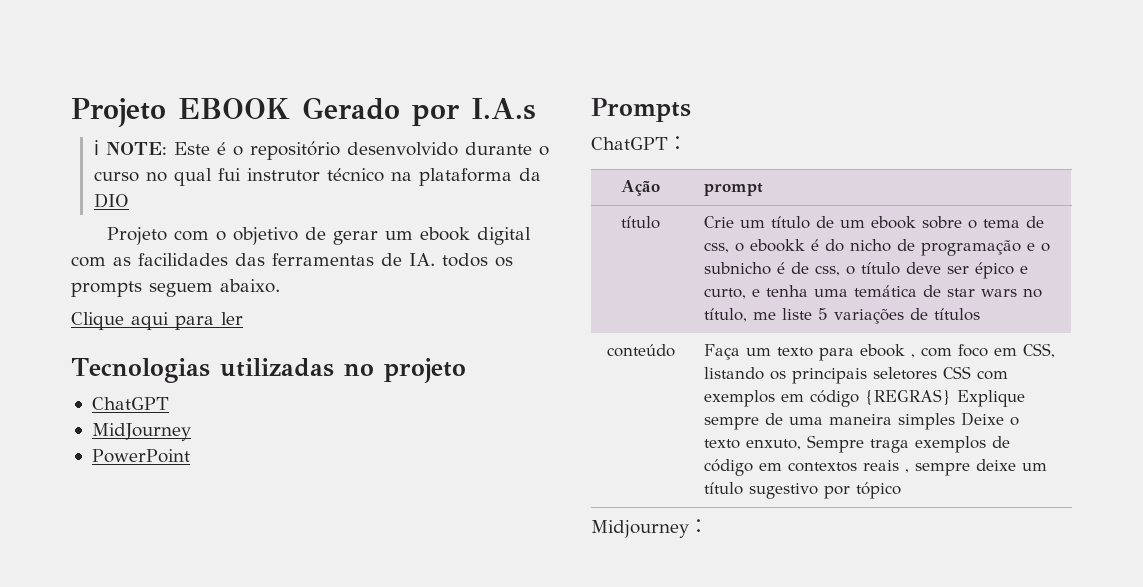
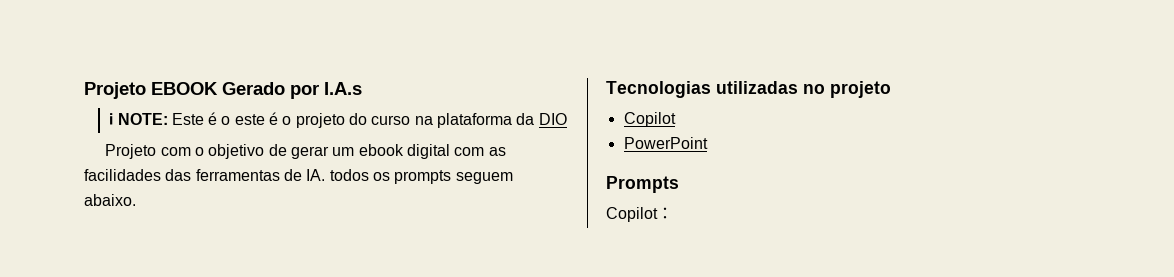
- ℹ NOTE: Este é o repositório desenvolvido durante o curso no qual fui instrutor técnico na plataforma da DIO
+ ℹ NOTE: Este é o este é o projeto do curso na plataforma da DIO
- Clique aqui para ler
  Tecnologias utilizadas no projeto
- ChatGPT
- MidJourney
+ Copilot
- ChatGPT：
- Ação | prompt
- título | Crie um título de um ebook sobre o tema de css, o ebookk é do nicho de programação e o subnicho é de css, o título deve ser épico e curto, e tenha uma temática de star wars no título, me liste 5 variações de títulos
- conteúdo | Faça um texto para ebook , com foco em CSS, listando os principais seletores CSS com exemplos em código {REGRAS} Explique sempre de uma maneira simples Deixe o texto enxuto, Sempre traga exemplos de código em contextos reais , sempre deixe um título sugestivo por tópico
- Midjourney：
+ Copilot：

